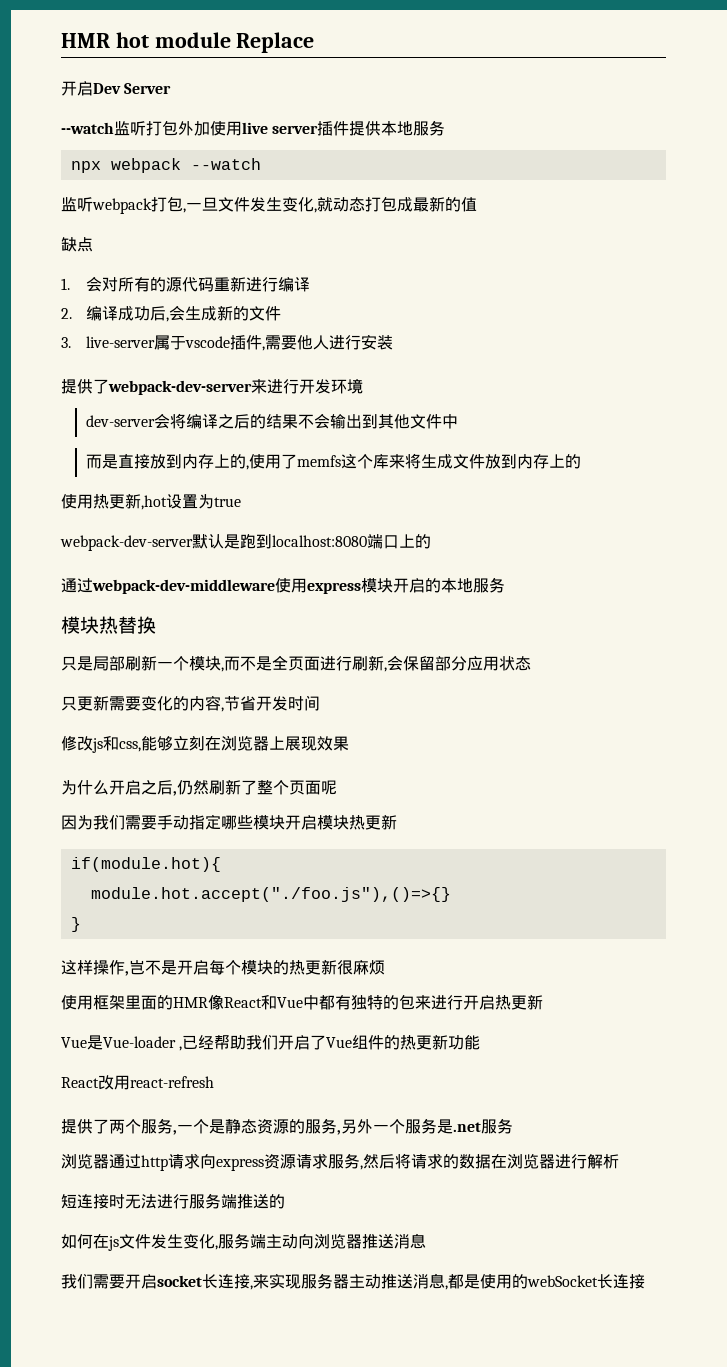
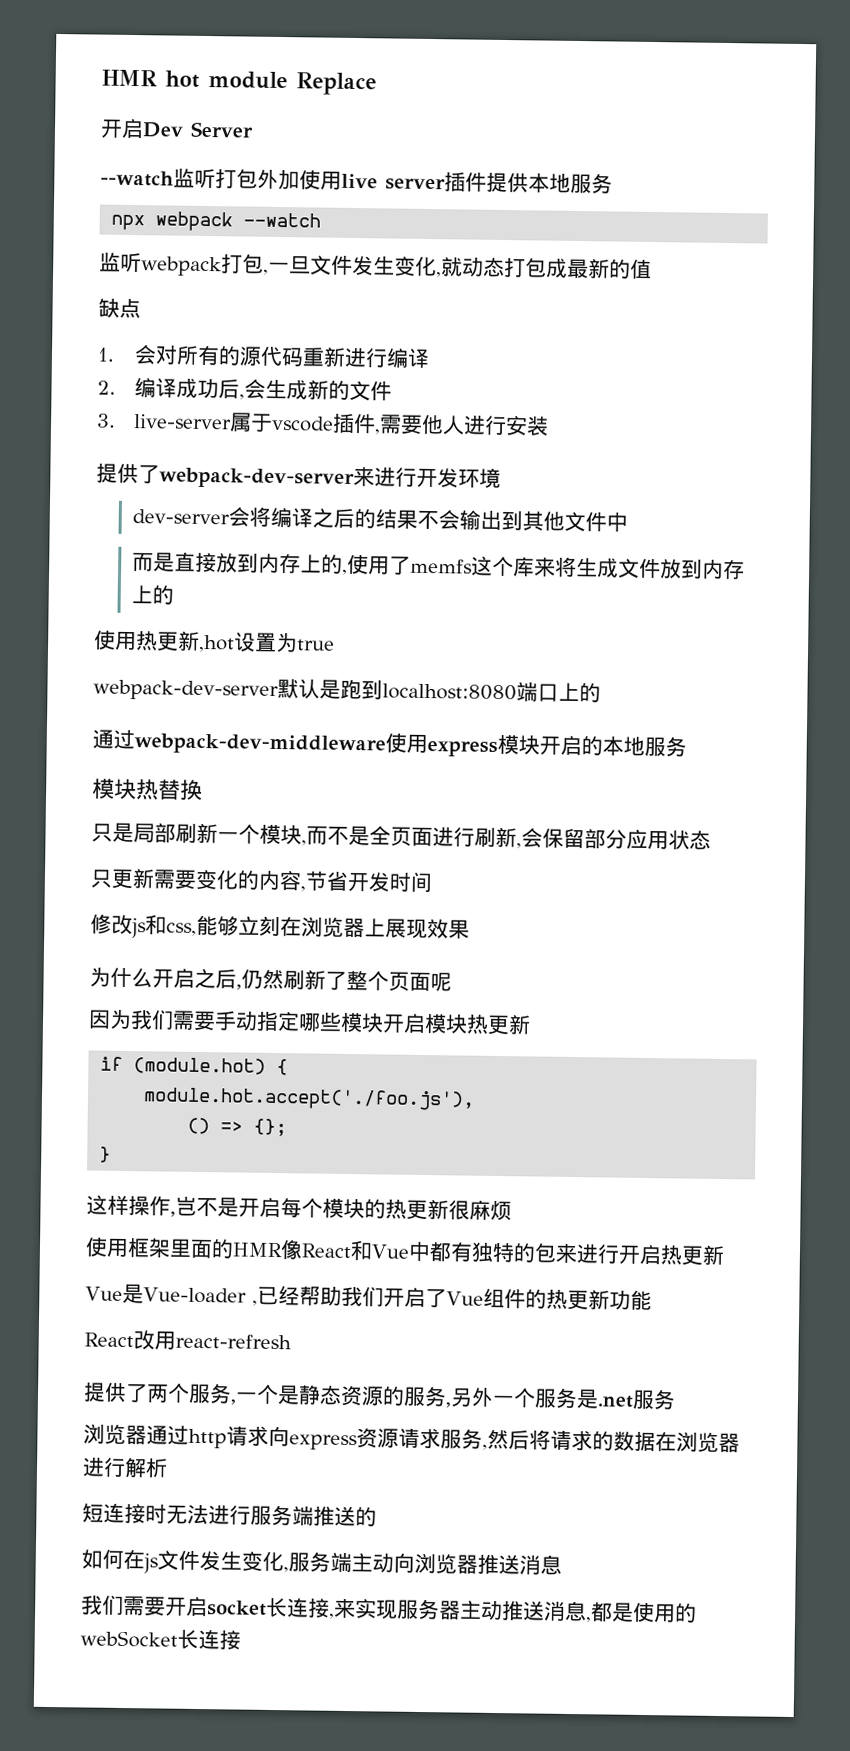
- if(module.hot){
- module.hot.accept("./foo.js"),()=>{}
+ if (module.hot) {
+ module.hot.accept('./foo.js'),
+ () => {};

